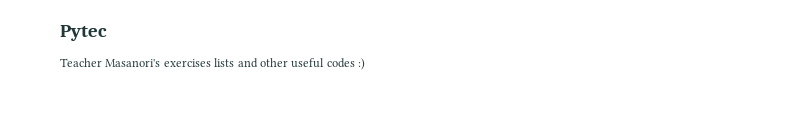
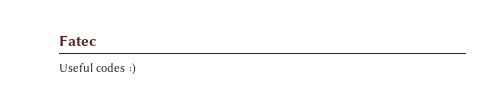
- Pytec
- Teacher Masanori's exercises lists and other useful codes :)
+ Fatec
+ Useful codes :)

